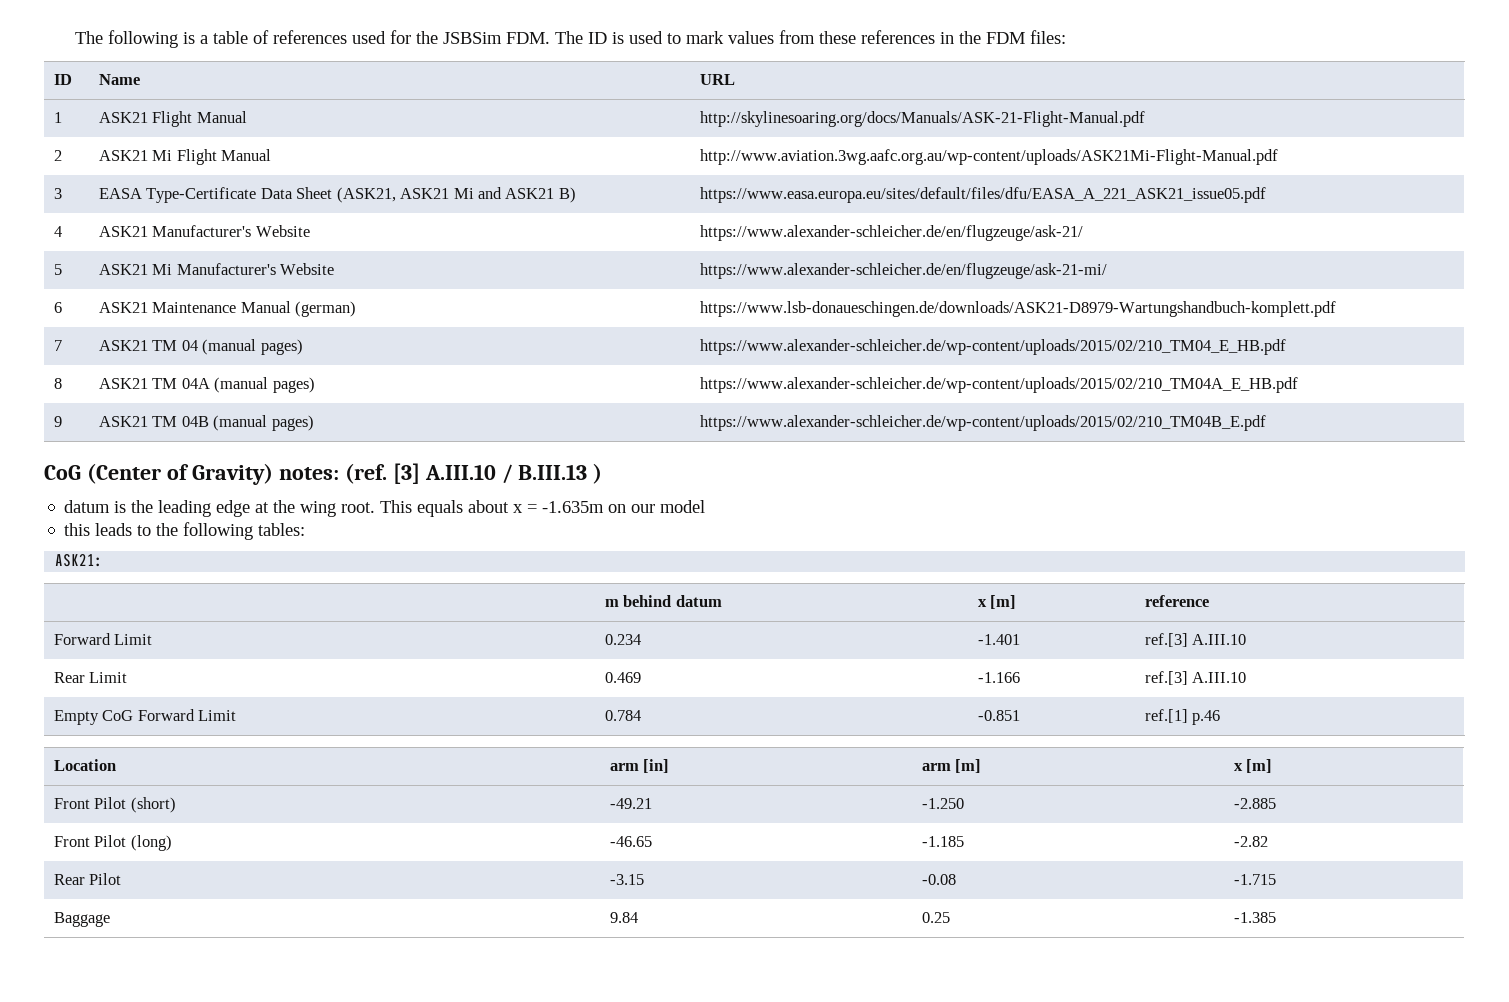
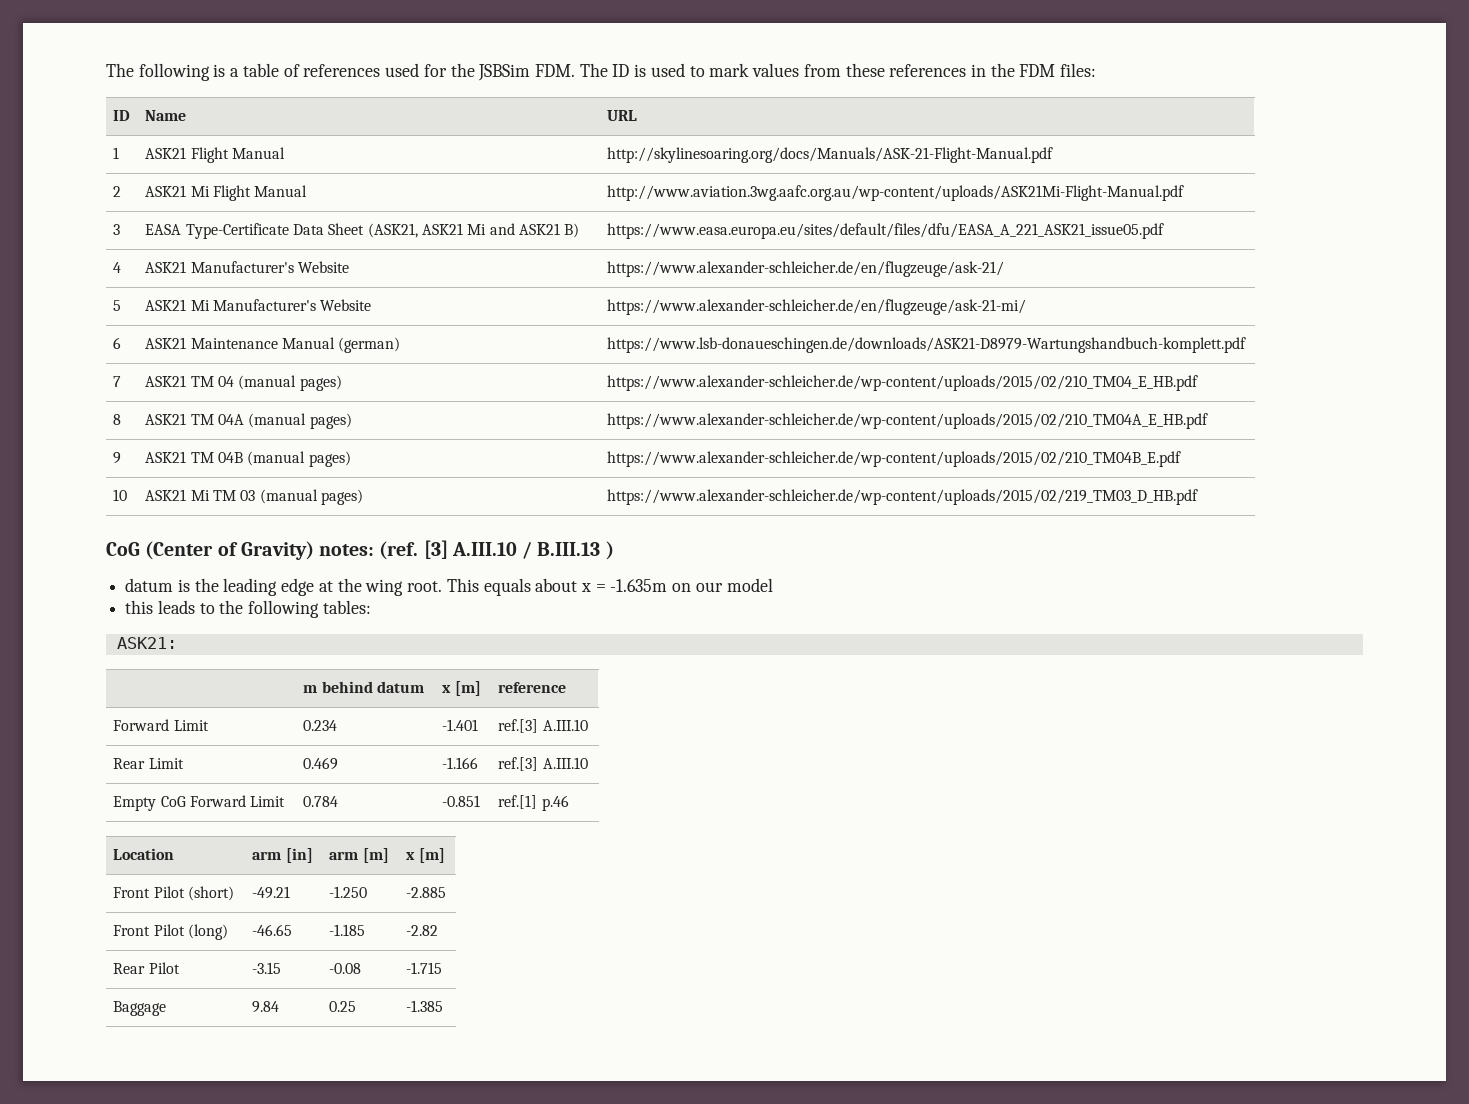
+ 10 | ASK21 Mi TM 03 (manual pages) | https://www.alexander-schleicher.de/wp-content/uploads/2015/02/219_TM03_D_HB.pdf

